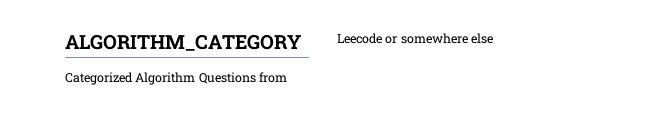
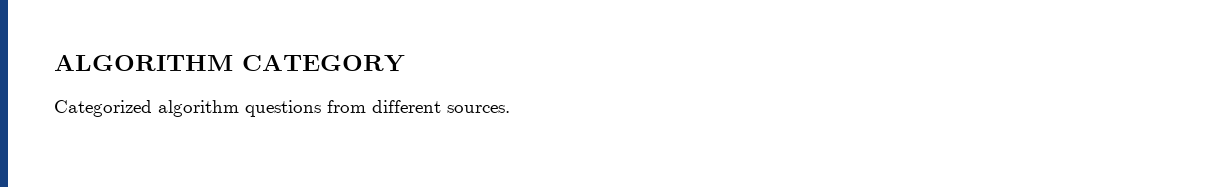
- ALGORITHM_CATEGORY
+ ALGORITHM CATEGORY
- Categorized Algorithm Questions from Leecode or somewhere else
+ Categorized algorithm questions from different sources.

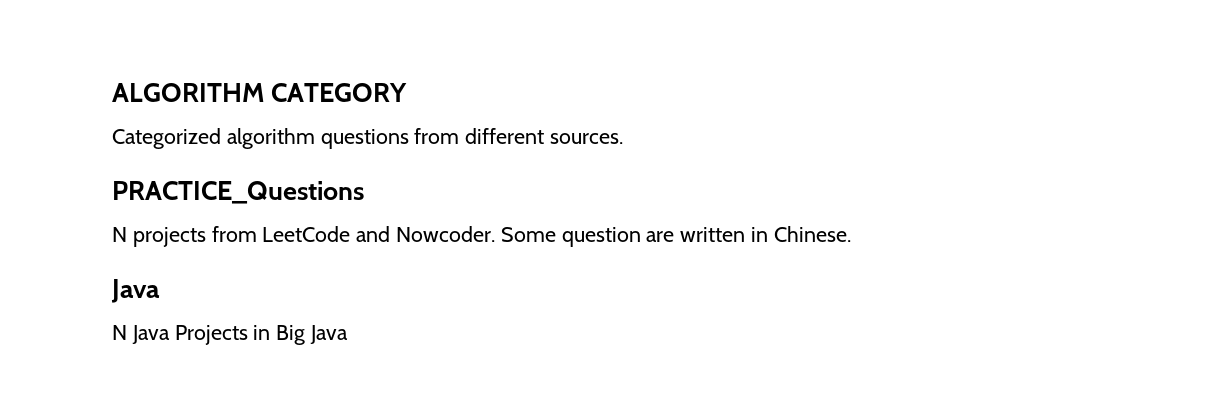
+ PRACTICE_Questions
+ N projects from LeetCode and Nowcoder. Some question are written in Chinese.
+ Java
+ N Java Projects in Big Java

